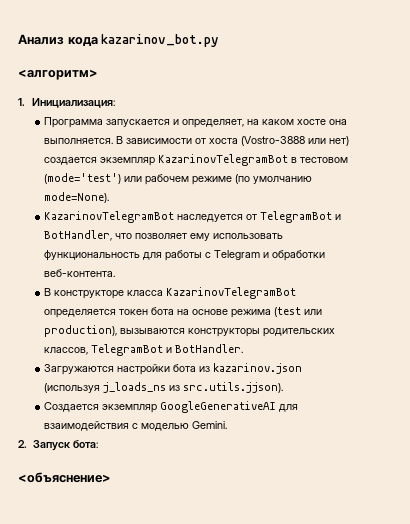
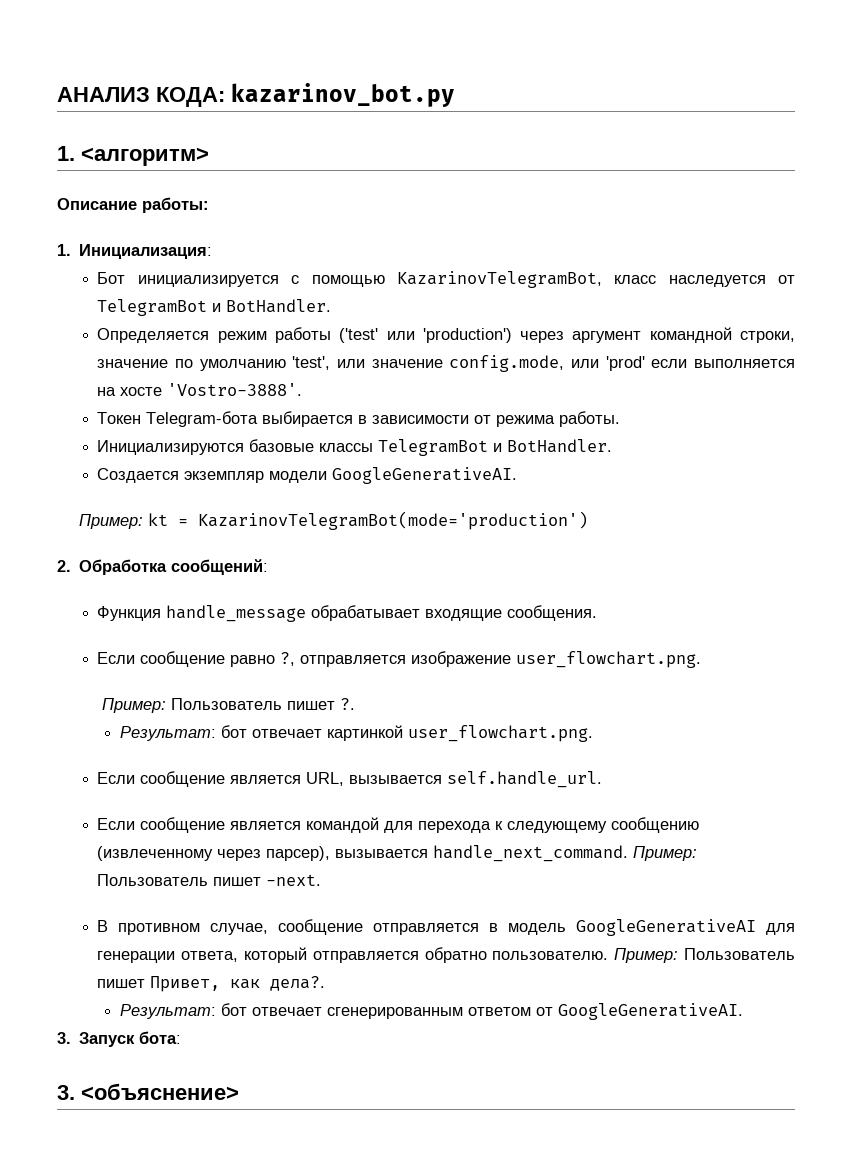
- Анализ кода kazarinov_bot.py
+ АНАЛИЗ КОДА: kazarinov_bot.py
- <алгоритм>
+ 1. <алгоритм>
+ Описание работы:
- Программа запускается и определяет, на каком хосте она выполняется. В зависимости от хоста (Vostro-3888 или нет) создается экземпляр KazarinovTelegramBot в тестовом (mode='test') или рабочем режиме (по умолчанию mode=None).
- KazarinovTelegramBot наследуется от TelegramBot и BotHandler, что позволяет ему использовать функциональность для работы с Telegram и обработки веб-контента.
- В конструкторе класса KazarinovTelegramBot определяется токен бота на основе режима (test или production), вызываются конструкторы родительских классов, TelegramBot и BotHandler.
- Загружаются настройки бота из kazarinov.json (используя j_loads_ns из src.utils.jjson).
- Создается экземпляр GoogleGenerativeAI для взаимодействия с моделью Gemini.
- 2. Запуск бота:
+ Бот инициализируется с помощью KazarinovTelegramBot, класс наследуется от TelegramBot и BotHandler.
+ Определяется режим работы ('test' или 'production') через аргумент командной строки, значение по умолчанию 'test', или значение config.mode, или 'prod' если выполняется на хосте 'Vostro-3888'.
+ Токен Telegram-бота выбирается в зависимости от режима работы.
+ Инициализируются базовые классы TelegramBot и BotHandler.
+ Создается экземпляр модели GoogleGenerativeAI.
+ Пример: kt = KazarinovTelegramBot(mode='production')
+ 2. Обработка сообщений:
+ Функция handle_message обрабатывает входящие сообщения.
+ Если сообщение равно ?, отправляется изображение user_flowchart.png.
+ Пример: Пользователь пишет ?.
+ Результат: бот отвечает картинкой user_flowchart.png.
+ Если сообщение является URL, вызывается self.handle_url.
+ Если сообщение является командой для перехода к следующему сообщению (извлеченному через парсер), вызывается handle_next_command. Пример: Пользователь пишет -next.
+ В противном случае, сообщение отправляется в модель GoogleGenerativeAI для генерации ответа, который отправляется обратно пользователю. Пример: Пользователь пишет Привет, как дела?.
+ Результат: бот отвечает сгенерированным ответом от GoogleGenerativeAI.
+ 3. Запуск бота:
- <объяснение>
+ 3. <объяснение>

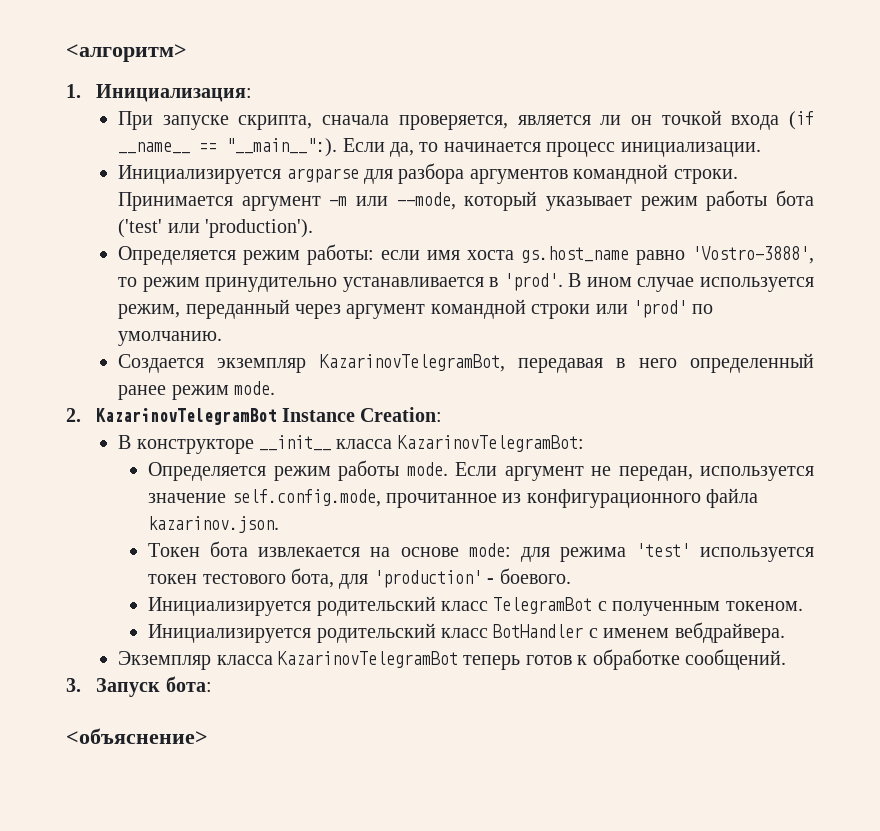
- АНАЛИЗ КОДА: kazarinov_bot.py
- 1. <алгоритм>
+ <алгоритм>
- Описание работы:
- Бот инициализируется с помощью KazarinovTelegramBot, класс наследуется от TelegramBot и BotHandler.
- Определяется режим работы ('test' или 'production') через аргумент командной строки, значение по умолчанию 'test', или значение config.mode, или 'prod' если выполняется на хосте 'Vostro-3888'.
- Токен Telegram-бота выбирается в зависимости от режима работы.
- Инициализируются базовые классы TelegramBot и BotHandler.
- Создается экземпляр модели GoogleGenerativeAI.
- Пример: kt = KazarinovTelegramBot(mode='production')
- 2. Обработка сообщений:
- Функция handle_message обрабатывает входящие сообщения.
- Если сообщение равно ?, отправляется изображение user_flowchart.png.
- Пример: Пользователь пишет ?.
- Результат: бот отвечает картинкой user_flowchart.png.
- Если сообщение является URL, вызывается self.handle_url.
- Если сообщение является командой для перехода к следующему сообщению (извлеченному через парсер), вызывается handle_next_command. Пример: Пользователь пишет -next.
- В противном случае, сообщение отправляется в модель GoogleGenerativeAI для генерации ответа, который отправляется обратно пользователю. Пример: Пользователь пишет Привет, как дела?.
- Результат: бот отвечает сгенерированным ответом от GoogleGenerativeAI.
+ При запуске скрипта, сначала проверяется, является ли он точкой входа (if __name__ == "__main__":). Если да, то начинается процесс инициализации.
+ Инициализируется argparse для разбора аргументов командной строки. Принимается аргумент -m или --mode, который указывает режим работы бота ('test' или 'production').
+ Определяется режим работы: если имя хоста gs.host_name равно 'Vostro-3888', то режим принудительно устанавливается в 'prod'. В ином случае используется режим, переданный через аргумент командной строки или 'prod' по умолчанию.
+ Создается экземпляр KazarinovTelegramBot, передавая в него определенный ранее режим mode.
+ 2. KazarinovTelegramBot Instance Creation:
+ В конструкторе __init__ класса KazarinovTelegramBot:
+ Определяется режим работы mode. Если аргумент не передан, используется значение self.config.mode, прочитанное из конфигурационного файла kazarinov.json.
+ Токен бота извлекается на основе mode: для режима 'test' используется токен тестового бота, для 'production' - боевого.
+ Инициализируется родительский класс TelegramBot с полученным токеном.
+ Инициализируется родительский класс BotHandler c именем вебдрайвера.
+ Экземпляр класса KazarinovTelegramBot теперь готов к обработке сообщений.
- 3. <объяснение>
+ <объяснение>

